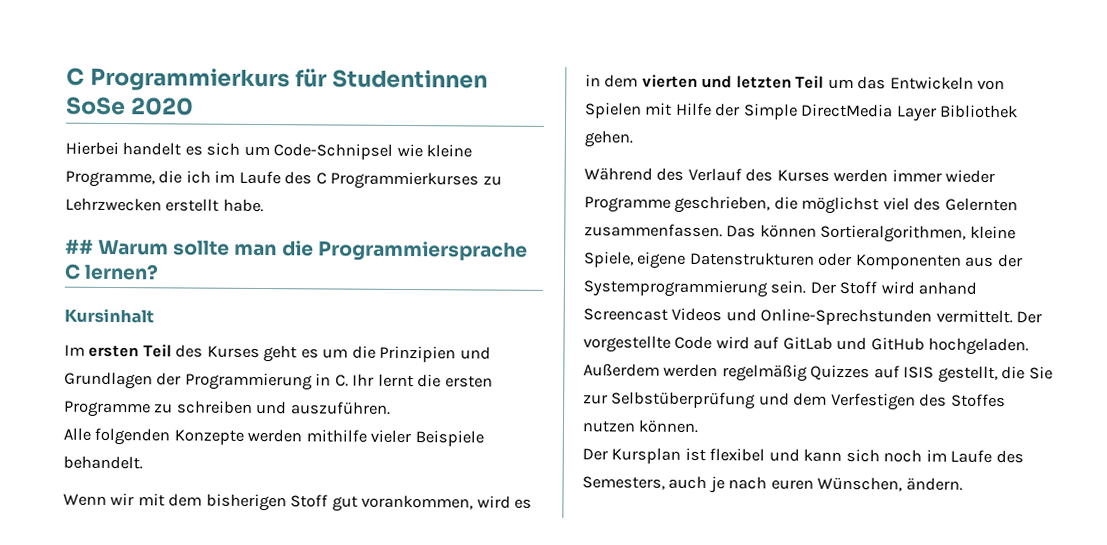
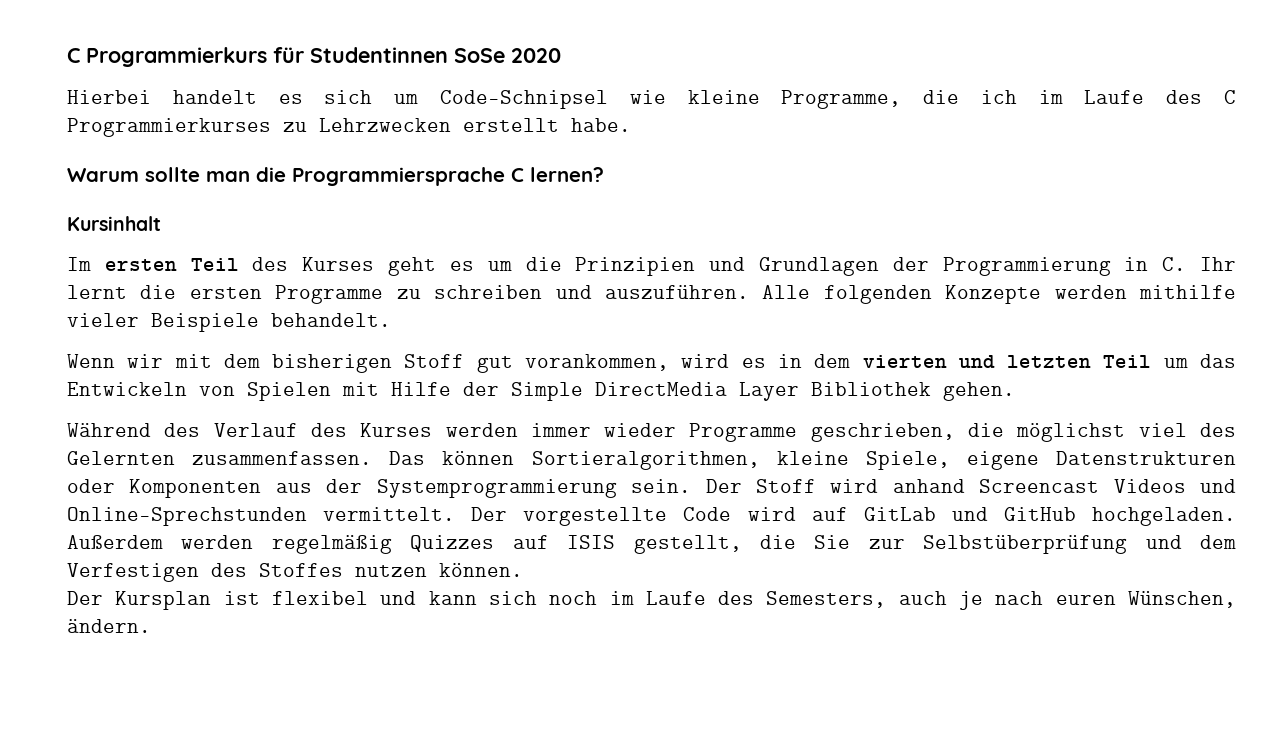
- ## Warum sollte man die Programmiersprache C lernen?
+ Warum sollte man die Programmiersprache C lernen?
- Im ersten Teil des Kurses geht es um die Prinzipien und Grundlagen der Programmierung in C. Ihr lernt die ersten Programme zu schreiben und auszuführen.
- Alle folgenden Konzepte werden mithilfe vieler Beispiele behandelt.
+ Im ersten Teil des Kurses geht es um die Prinzipien und Grundlagen der Programmierung in C. Ihr lernt die ersten Programme zu schreiben und auszuführen. Alle folgenden Konzepte werden mithilfe vieler Beispiele behandelt.

